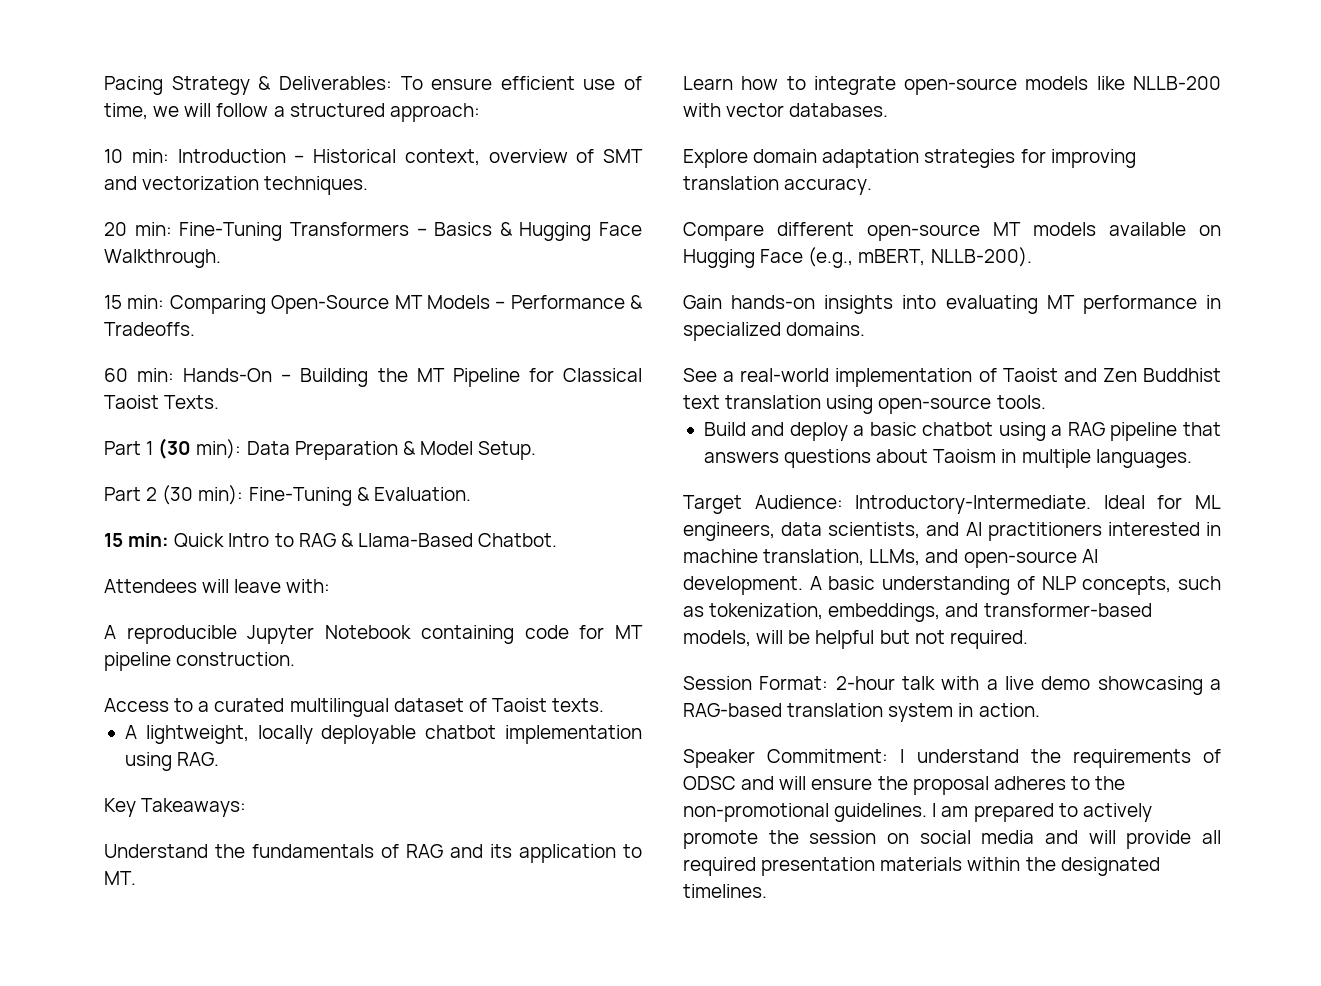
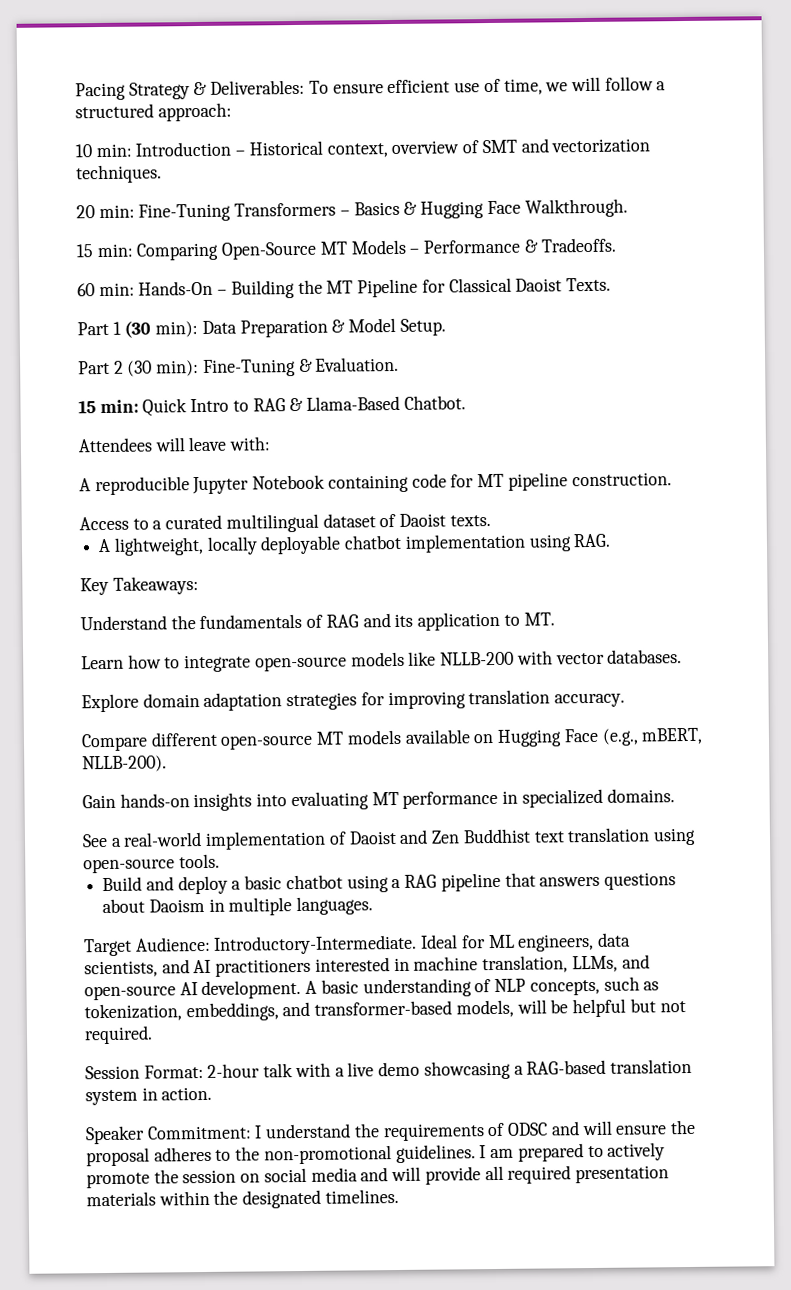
- 60 min: Hands-On – Building the MT Pipeline for Classical Taoist Texts.
+ 60 min: Hands-On – Building the MT Pipeline for Classical Daoist Texts.
- Access to a curated multilingual dataset of Taoist texts.
+ Access to a curated multilingual dataset of Daoist texts.
- See a real-world implementation of Taoist and Zen Buddhist text translation using open-source tools.
+ See a real-world implementation of Daoist and Zen Buddhist text translation using open-source tools.
- Build and deploy a basic chatbot using a RAG pipeline that answers questions about Taoism in multiple languages.
+ Build and deploy a basic chatbot using a RAG pipeline that answers questions about Daoism in multiple languages.

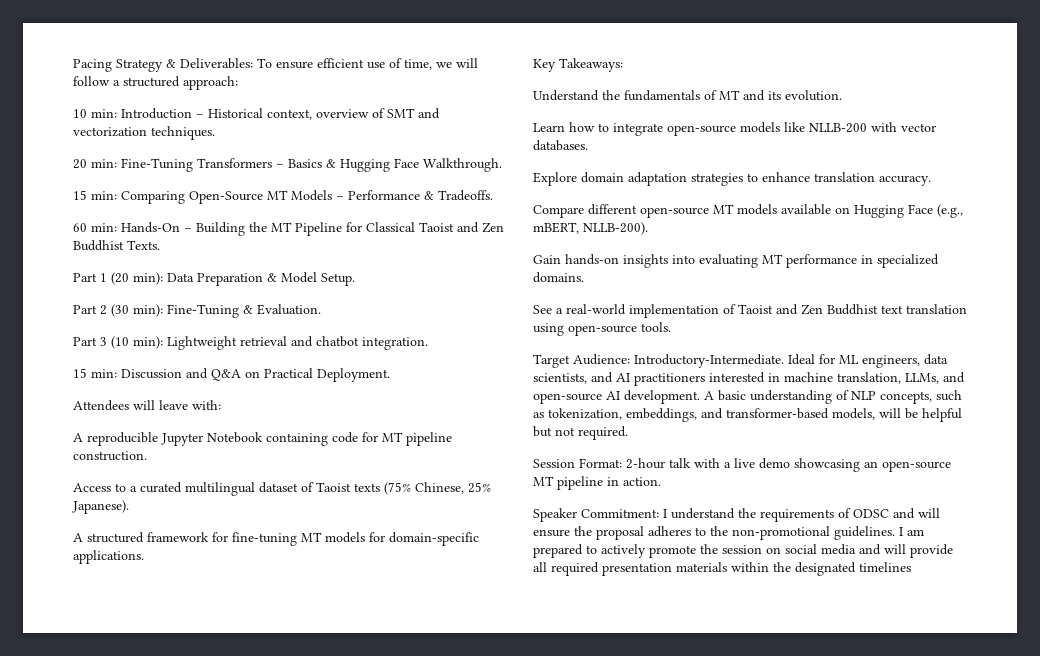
- 60 min: Hands-On – Building the MT Pipeline for Classical Daoist Texts.
+ 60 min: Hands-On – Building the MT Pipeline for Classical Taoist and Zen Buddhist Texts.
- Part 1 (30 min): Data Preparation & Model Setup.
+ Part 1 (20 min): Data Preparation & Model Setup.
- 15 min: Quick Intro to RAG & Llama-Based Chatbot.
+ Part 3 (10 min): Lightweight retrieval and chatbot integration.
+ 15 min: Discussion and Q&A on Practical Deployment.
- Access to a curated multilingual dataset of Daoist texts.
- A lightweight, locally deployable chatbot implementation using RAG.
+ Access to a curated multilingual dataset of Taoist texts (75% Chinese, 25% Japanese).
+ A structured framework for fine-tuning MT models for domain-specific applications.
- Understand the fundamentals of RAG and its application to MT.
+ Understand the fundamentals of MT and its evolution.
- Explore domain adaptation strategies for improving translation accuracy.
+ Explore domain adaptation strategies to enhance translation accuracy.
- See a real-world implementation of Daoist and Zen Buddhist text translation using open-source tools.
+ See a real-world implementation of Taoist and Zen Buddhist text translation using open-source tools.
- Build and deploy a basic chatbot using a RAG pipeline that answers questions about Daoism in multiple languages.
- Session Format: 2-hour talk with a live demo showcasing a RAG-based translation system in action.
+ Session Format: 2-hour talk with a live demo showcasing an open-source MT pipeline in action.
- I am prepared to actively promote the session on social media and will provide all required presentation materials within the designated timelines.
+ I am prepared to actively promote the session on social media and will provide all required presentation materials within the designated timelines

